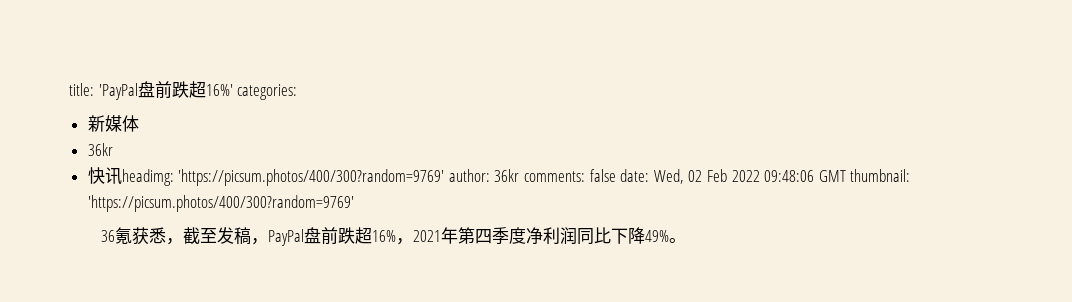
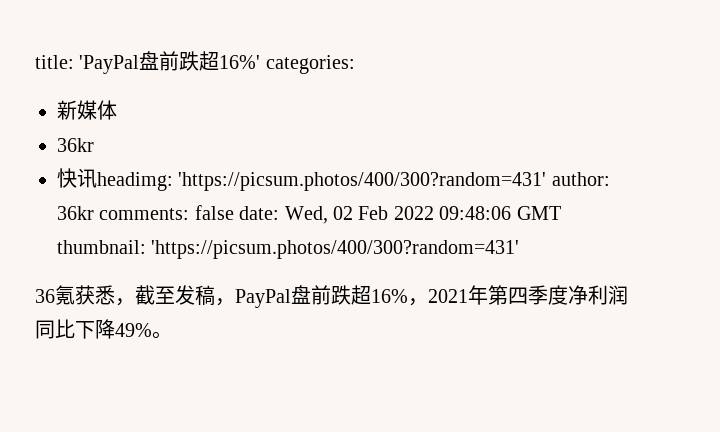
- 快讯headimg: 'https://picsum.photos/400/300?random=9769' author: 36kr comments: false date: Wed, 02 Feb 2022 09:48:06 GMT thumbnail: 'https://picsum.photos/400/300?random=9769'
+ 快讯headimg: 'https://picsum.photos/400/300?random=431' author: 36kr comments: false date: Wed, 02 Feb 2022 09:48:06 GMT thumbnail: 'https://picsum.photos/400/300?random=431'

